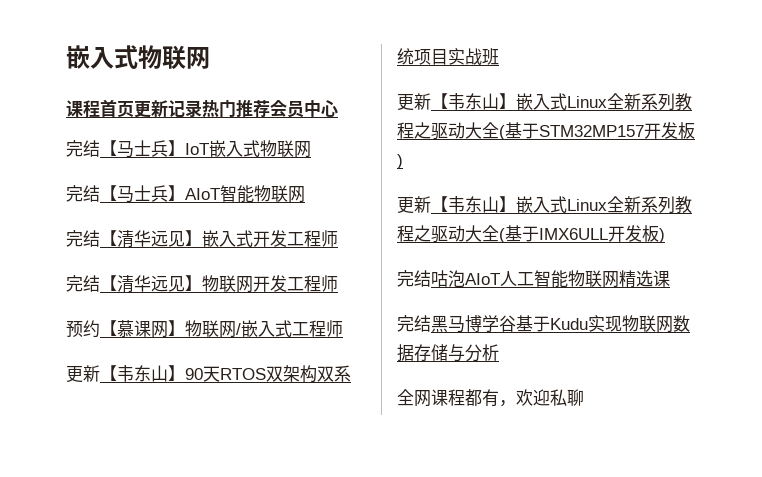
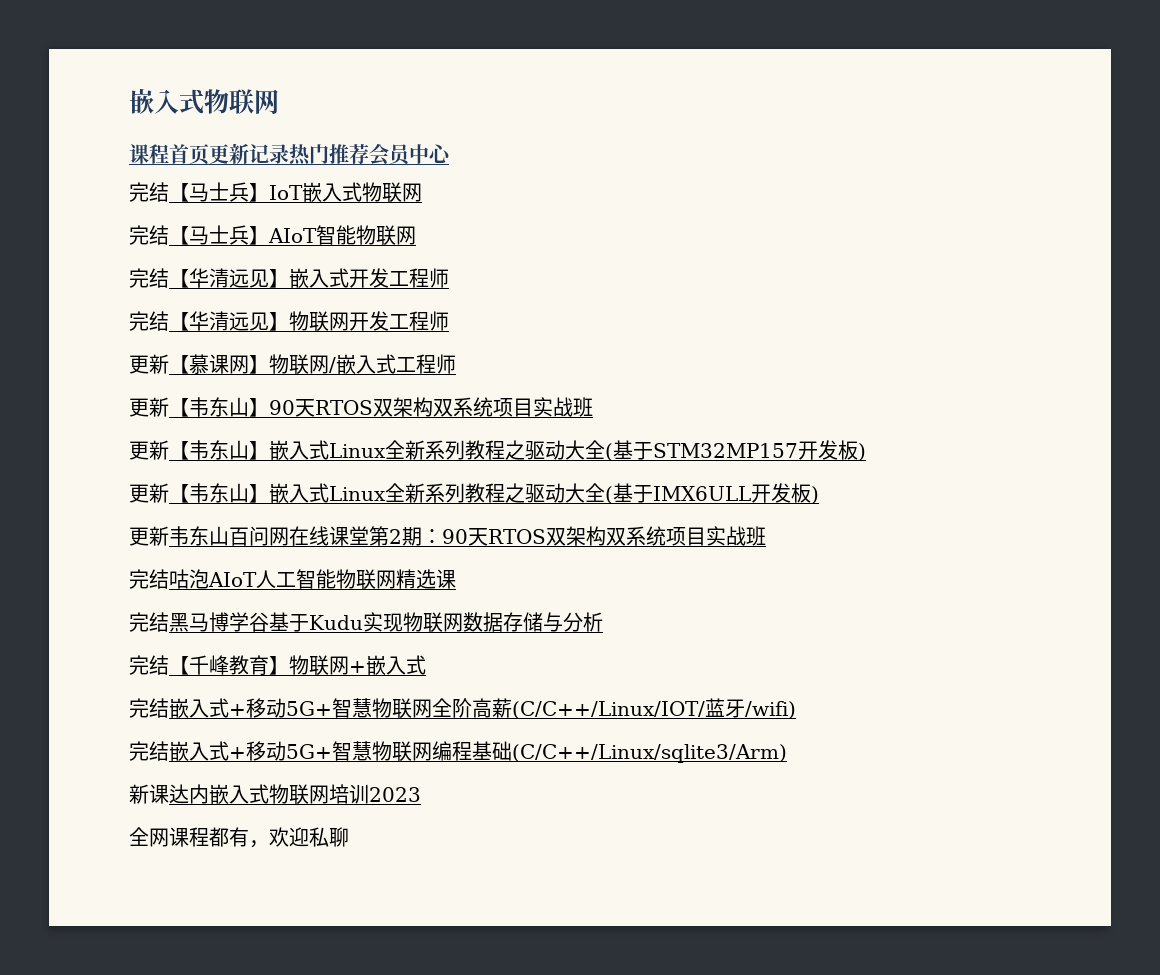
- 完结【清华远见】嵌入式开发工程师
+ 完结【华清远见】嵌入式开发工程师
- 完结【清华远见】物联网开发工程师
+ 完结【华清远见】物联网开发工程师
- 预约【慕课网】物联网/嵌入式工程师
+ 更新【慕课网】物联网/嵌入式工程师
+ 更新韦东山百问网在线课堂第2期：90天RTOS双架构双系统项目实战班
+ 完结【千峰教育】物联网+嵌入式
+ 完结嵌入式+移动5G+智慧物联网全阶高薪(C/C++/Linux/IOT/蓝牙/wifi)
+ 完结嵌入式+移动5G+智慧物联网编程基础(C/C++/Linux/sqlite3/Arm)
+ 新课达内嵌入式物联网培训2023

